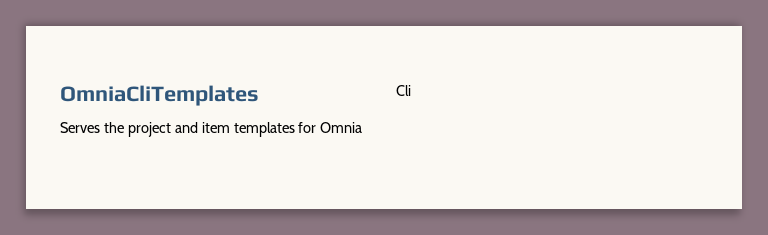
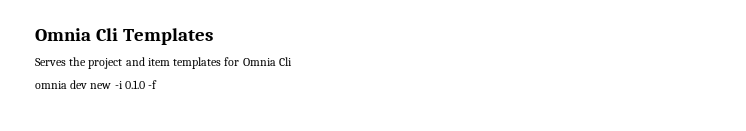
- OmniaCliTemplates
+ Omnia Cli Templates
+ omnia dev new -i 0.1.0 -f

